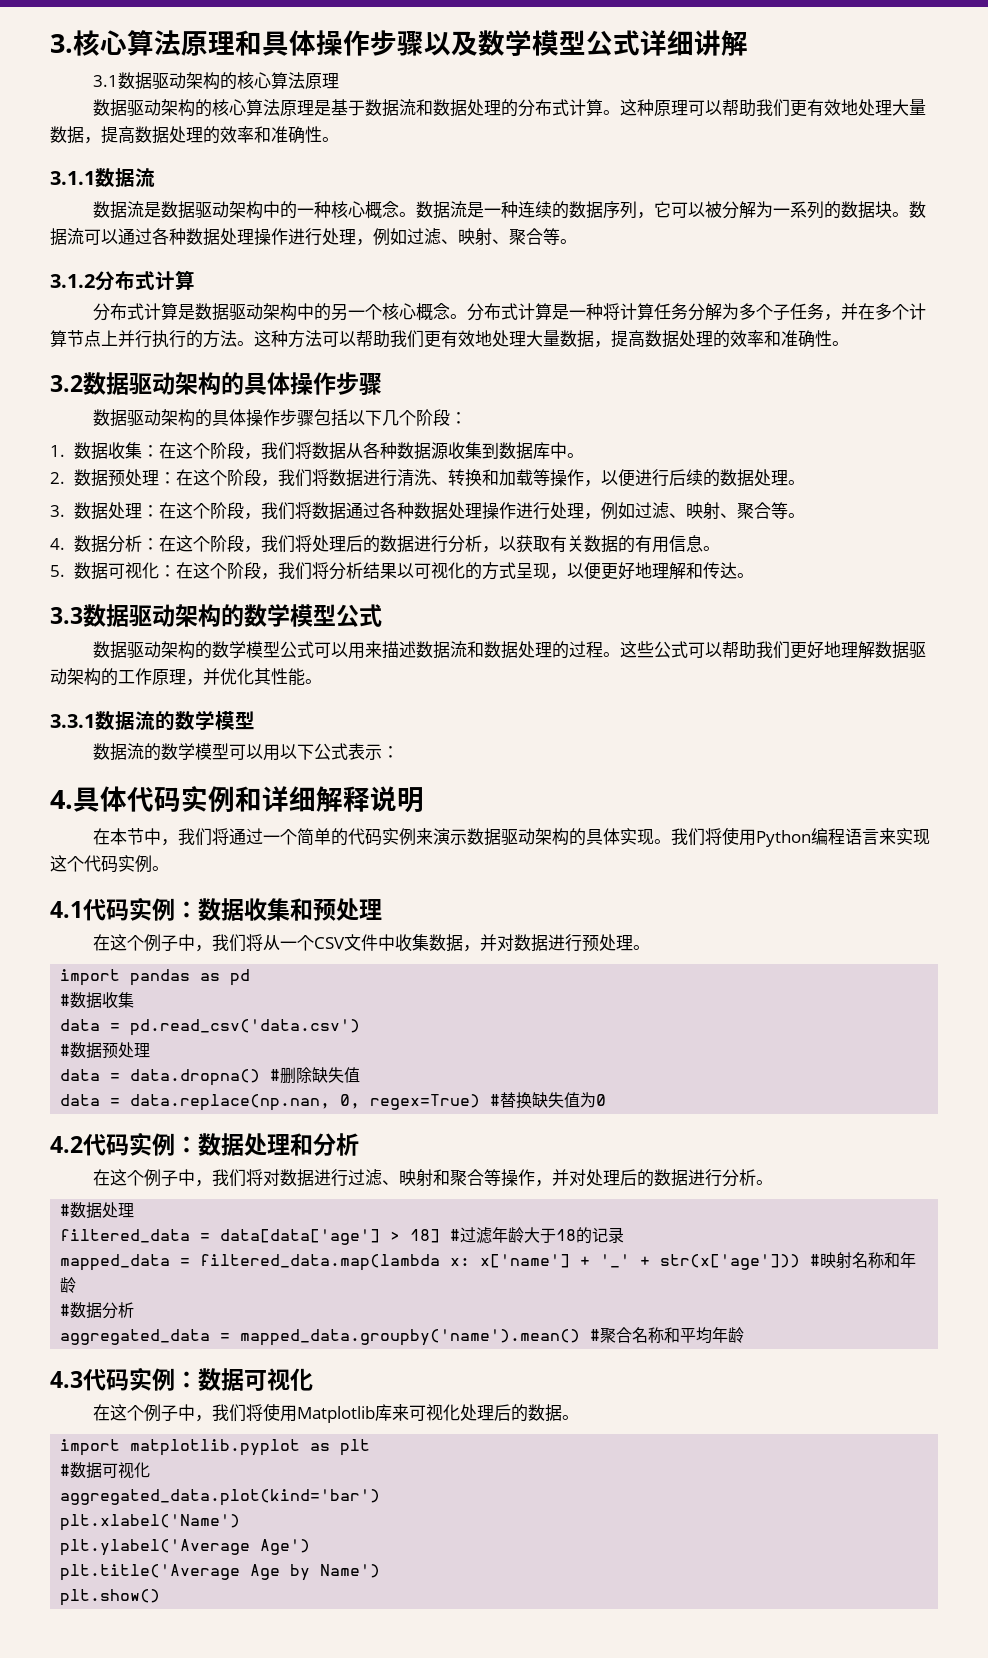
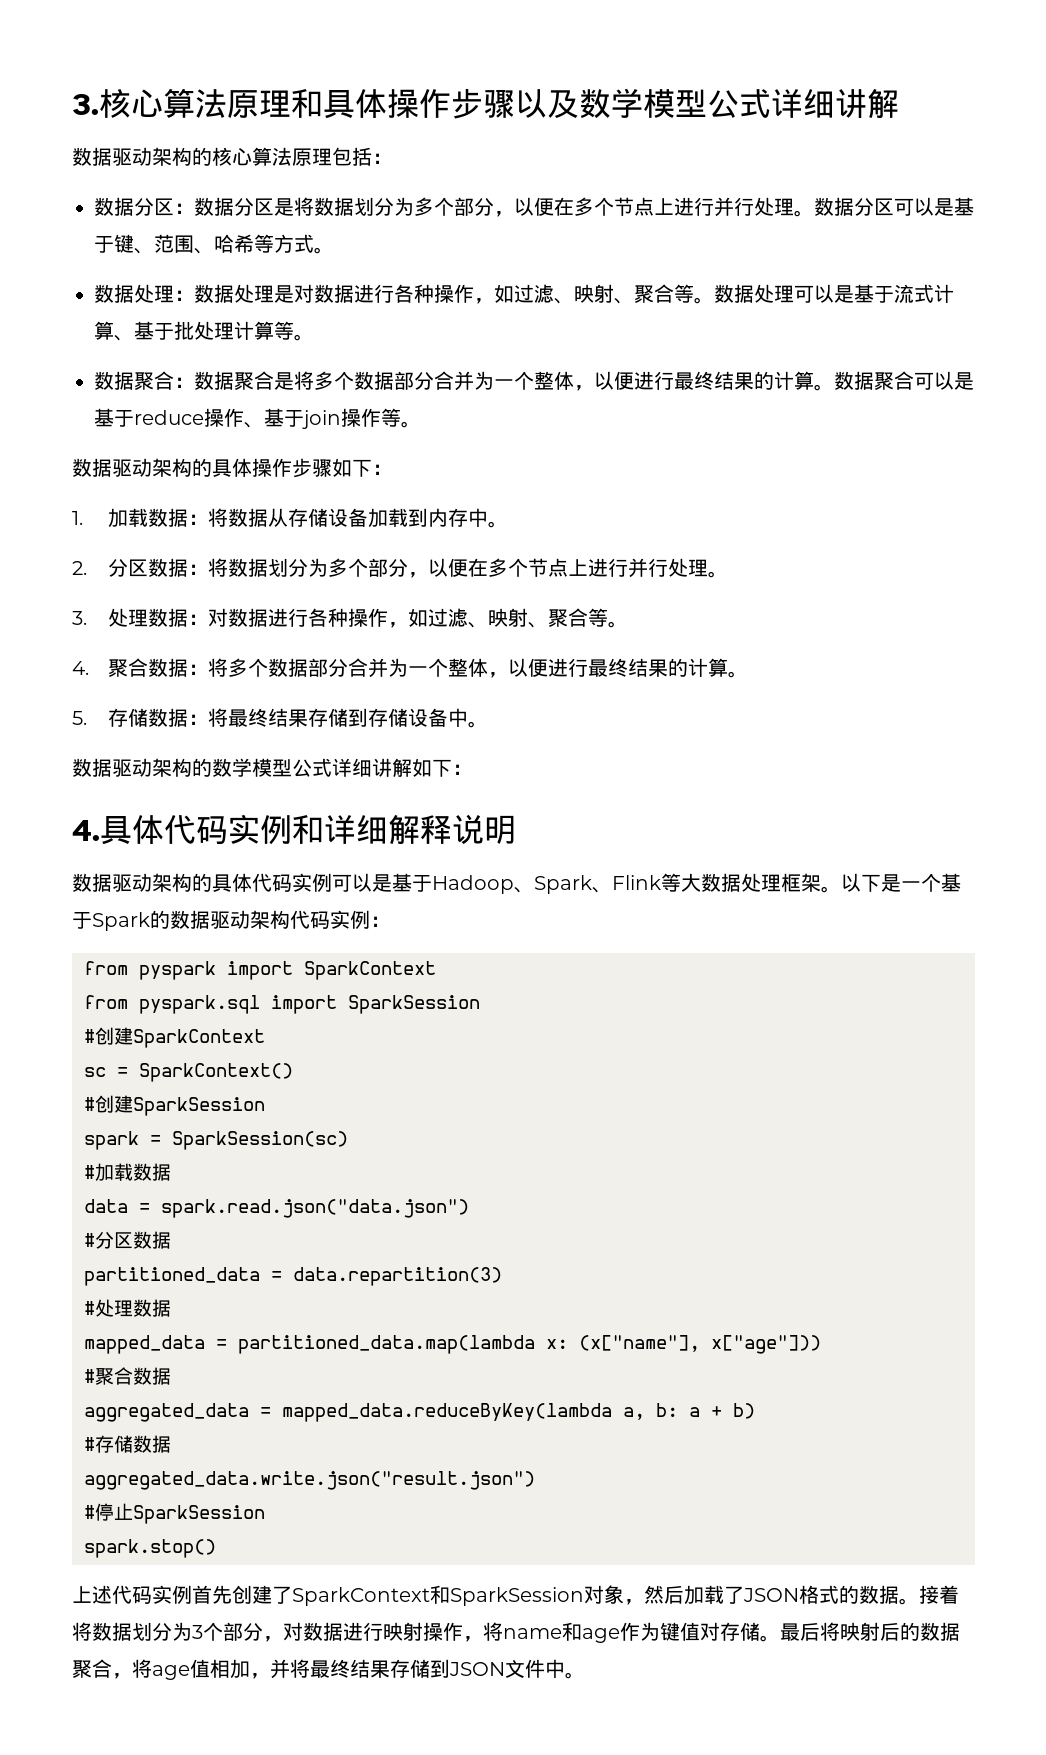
- 3.1数据驱动架构的核心算法原理
- 数据驱动架构的核心算法原理是基于数据流和数据处理的分布式计算。这种原理可以帮助我们更有效地处理大量数据，提高数据处理的效率和准确性。
- 3.1.1数据流
- 数据流是数据驱动架构中的一种核心概念。数据流是一种连续的数据序列，它可以被分解为一系列的数据块。数据流可以通过各种数据处理操作进行处理，例如过滤、映射、聚合等。
- 3.1.2分布式计算
- 分布式计算是数据驱动架构中的另一个核心概念。分布式计算是一种将计算任务分解为多个子任务，并在多个计算节点上并行执行的方法。这种方法可以帮助我们更有效地处理大量数据，提高数据处理的效率和准确性。
- 3.2数据驱动架构的具体操作步骤
- 数据驱动架构的具体操作步骤包括以下几个阶段：
- 1.数据收集：在这个阶段，我们将数据从各种数据源收集到数据库中。
- 2.数据预处理：在这个阶段，我们将数据进行清洗、转换和加载等操作，以便进行后续的数据处理。
- 3.数据处理：在这个阶段，我们将数据通过各种数据处理操作进行处理，例如过滤、映射、聚合等。
+ 数据驱动架构的核心算法原理包括：
+ 数据分区：数据分区是将数据划分为多个部分，以便在多个节点上进行并行处理。数据分区可以是基于键、范围、哈希等方式。
+ 数据处理：数据处理是对数据进行各种操作，如过滤、映射、聚合等。数据处理可以是基于流式计算、基于批处理计算等。
+ 数据聚合：数据聚合是将多个数据部分合并为一个整体，以便进行最终结果的计算。数据聚合可以是基于reduce操作、基于join操作等。
+ 数据驱动架构的具体操作步骤如下：
+ 1.加载数据：将数据从存储设备加载到内存中。
+ 2.分区数据：将数据划分为多个部分，以便在多个节点上进行并行处理。
+ 3.处理数据：对数据进行各种操作，如过滤、映射、聚合等。
- 4.数据分析：在这个阶段，我们将处理后的数据进行分析，以获取有关数据的有用信息。
- 5.数据可视化：在这个阶段，我们将分析结果以可视化的方式呈现，以便更好地理解和传达。
- 3.3数据驱动架构的数学模型公式
- 数据驱动架构的数学模型公式可以用来描述数据流和数据处理的过程。这些公式可以帮助我们更好地理解数据驱动架构的工作原理，并优化其性能。
- 3.3.1数据流的数学模型
- 数据流的数学模型可以用以下公式表示：
+ 4.聚合数据：将多个数据部分合并为一个整体，以便进行最终结果的计算。
+ 5.存储数据：将最终结果存储到存储设备中。
+ 数据驱动架构的数学模型公式详细讲解如下：
- 在本节中，我们将通过一个简单的代码实例来演示数据驱动架构的具体实现。我们将使用Python编程语言来实现这个代码实例。
- 4.1代码实例：数据收集和预处理
- 在这个例子中，我们将从一个CSV文件中收集数据，并对数据进行预处理。
- import pandas as pd
- #数据收集
- data = pd.read_csv('data.csv')
- #数据预处理
- data = data.dropna() #删除缺失值
- data = data.replace(np.nan, 0, regex=True) #替换缺失值为0
- 4.2代码实例：数据处理和分析
- 在这个例子中，我们将对数据进行过滤、映射和聚合等操作，并对处理后的数据进行分析。
- #数据处理
- filtered_data = data[data['age'] > 18] #过滤年龄大于18的记录
- mapped_data = filtered_data.map(lambda x: x['name'] + '_' + str(x['age'])) #映射名称和年龄
- #数据分析
- aggregated_data = mapped_data.groupby('name').mean() #聚合名称和平均年龄
- 4.3代码实例：数据可视化
- 在这个例子中，我们将使用Matplotlib库来可视化处理后的数据。
- import matplotlib.pyplot as plt
- #数据可视化
- aggregated_data.plot(kind='bar')
- plt.xlabel('Name')
- plt.ylabel('Average Age')
- plt.title('Average Age by Name')
- plt.show()
+ 数据驱动架构的具体代码实例可以是基于Hadoop、Spark、Flink等大数据处理框架。以下是一个基于Spark的数据驱动架构代码实例：
+ from pyspark import SparkContext
+ from pyspark.sql import SparkSession
+ #创建SparkContext
+ sc = SparkContext()
+ #创建SparkSession
+ spark = SparkSession(sc)
+ #加载数据
+ data = spark.read.json("data.json")
+ #分区数据
+ partitioned_data = data.repartition(3)
+ #处理数据
+ mapped_data = partitioned_data.map(lambda x: (x["name"], x["age"]))
+ #聚合数据
+ aggregated_data = mapped_data.reduceByKey(lambda a, b: a + b)
+ #存储数据
+ aggregated_data.write.json("result.json")
+ #停止SparkSession
+ spark.stop()
+ 上述代码实例首先创建了SparkContext和SparkSession对象，然后加载了JSON格式的数据。接着将数据划分为3个部分，对数据进行映射操作，将name和age作为键值对存储。最后将映射后的数据聚合，将age值相加，并将最终结果存储到JSON文件中。

